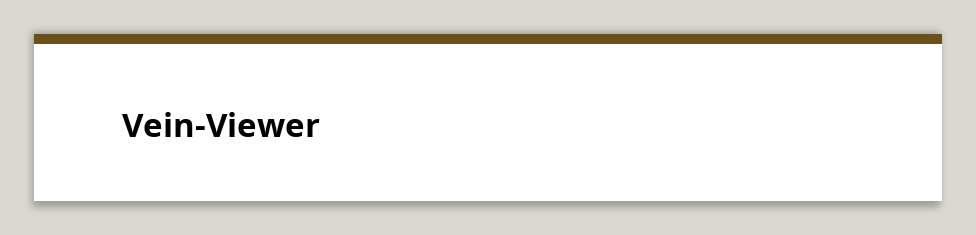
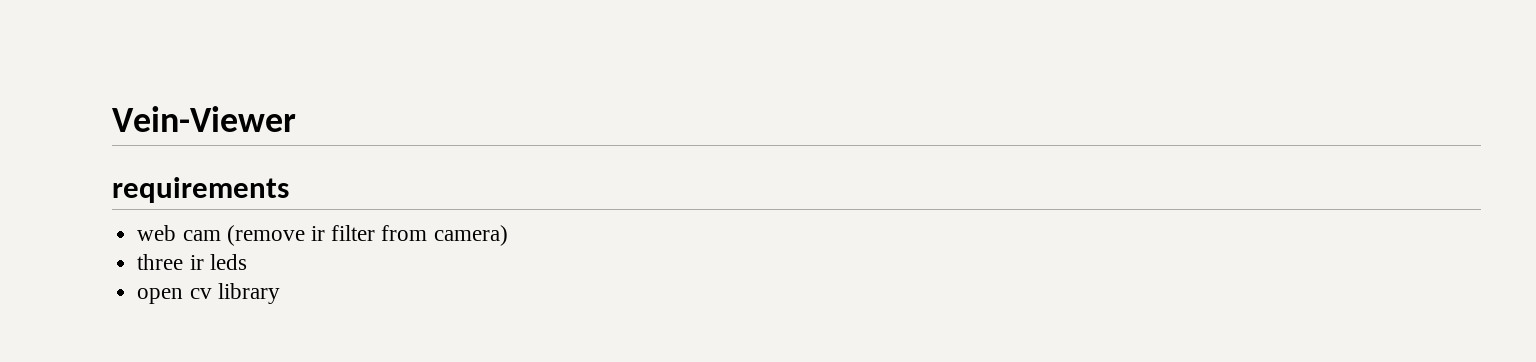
+ requirements
+ web cam (remove ir filter from camera)
+ three ir leds
+ open cv library

